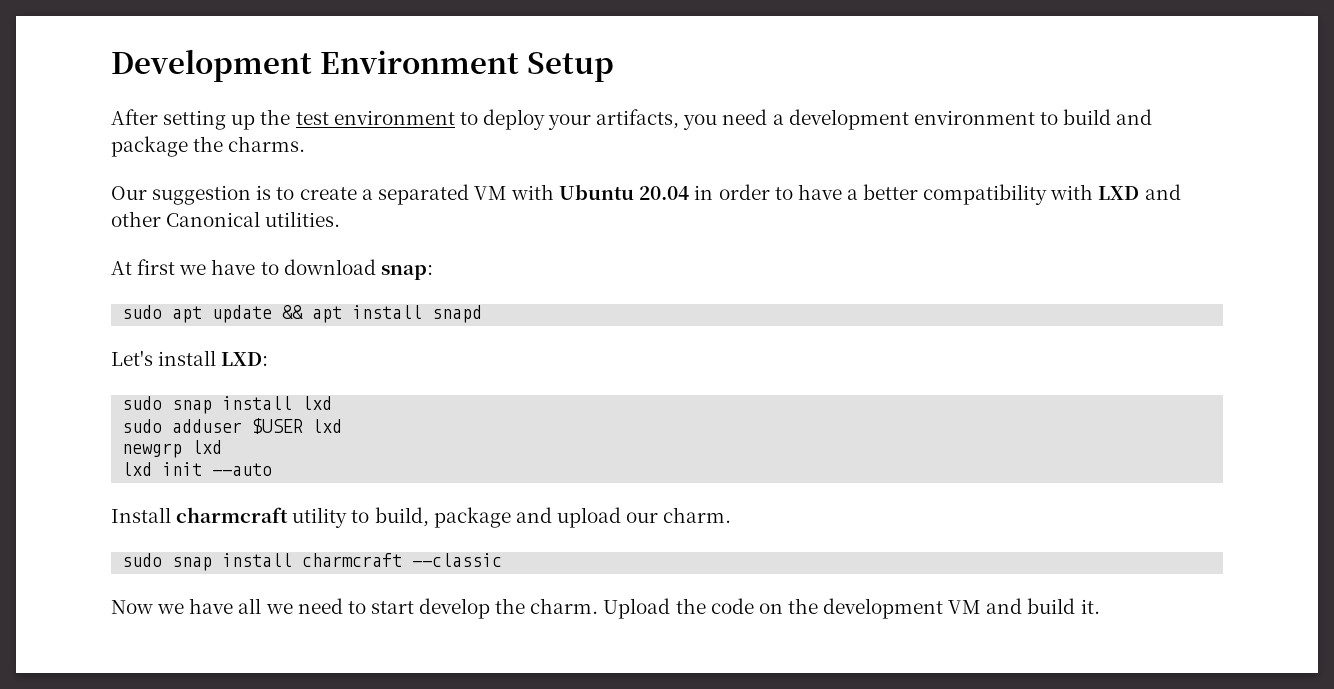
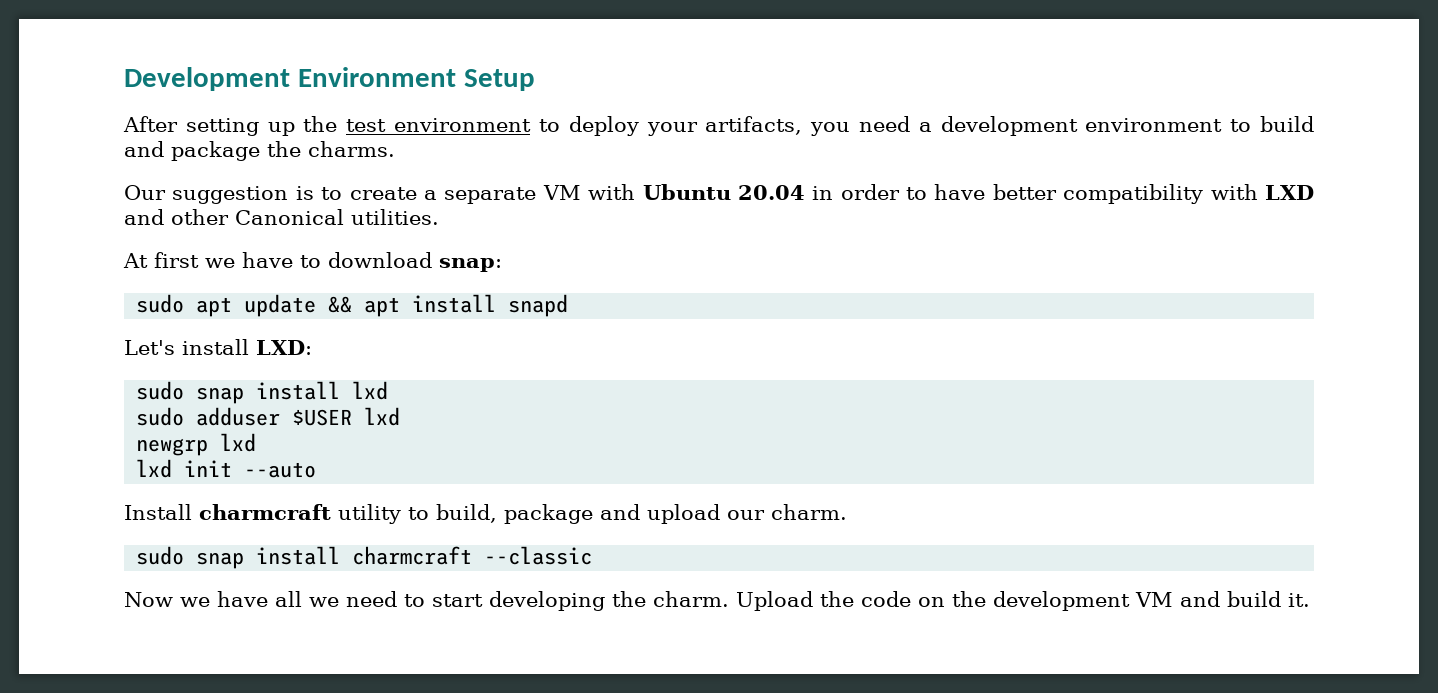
- Our suggestion is to create a separated VM with Ubuntu 20.04 in order to have a better compatibility with LXD and other Canonical utilities.
+ Our suggestion is to create a separate VM with Ubuntu 20.04 in order to have better compatibility with LXD and other Canonical utilities.
- Now we have all we need to start develop the charm.
+ Now we have all we need to start developing the charm.

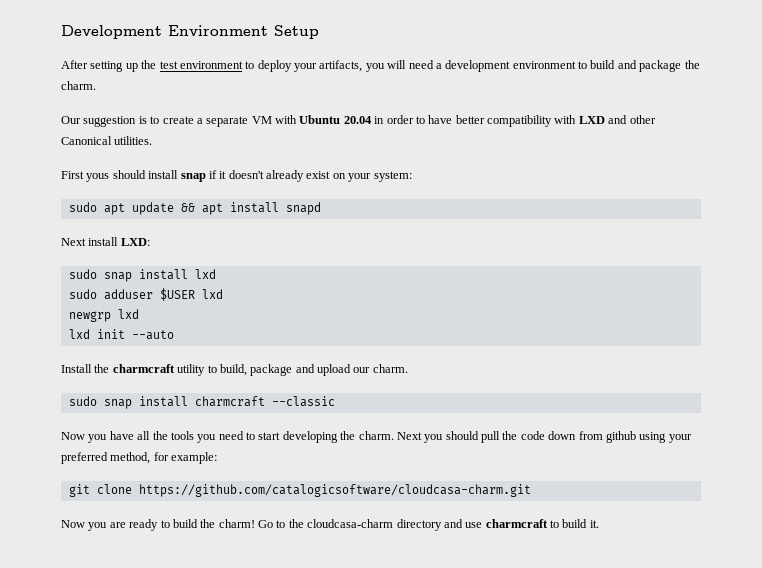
- After setting up the test environment to deploy your artifacts, you need a development environment to build and package the charms.
+ After setting up the test environment to deploy your artifacts, you will need a development environment to build and package the charm.
- At first we have to download snap:
+ First yous should install snap if it doesn't already exist on your system:
- Let's install LXD:
+ Next install LXD:
- Install charmcraft utility to build, package and upload our charm.
+ Install the charmcraft utility to build, package and upload our charm.
- Now we have all we need to start developing the charm.
+ Now you have all the tools you need to start developing the charm.
- Upload the code on the development VM and build it.
+ Next you should pull the code down from github using your preferred method, for example:
+ git clone https://github.com/catalogicsoftware/cloudcasa-charm.git
+ Now you are ready to build the charm! Go to the cloudcasa-charm directory and use charmcraft to build it.

